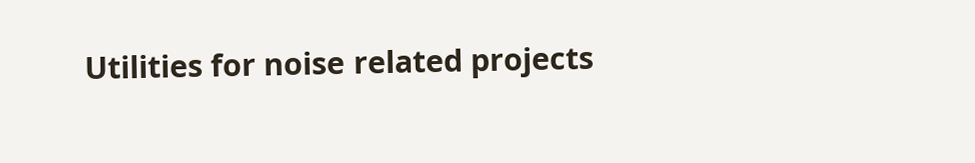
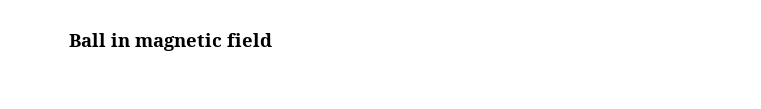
- Utilities for noise related projects
+ Ball in magnetic field

